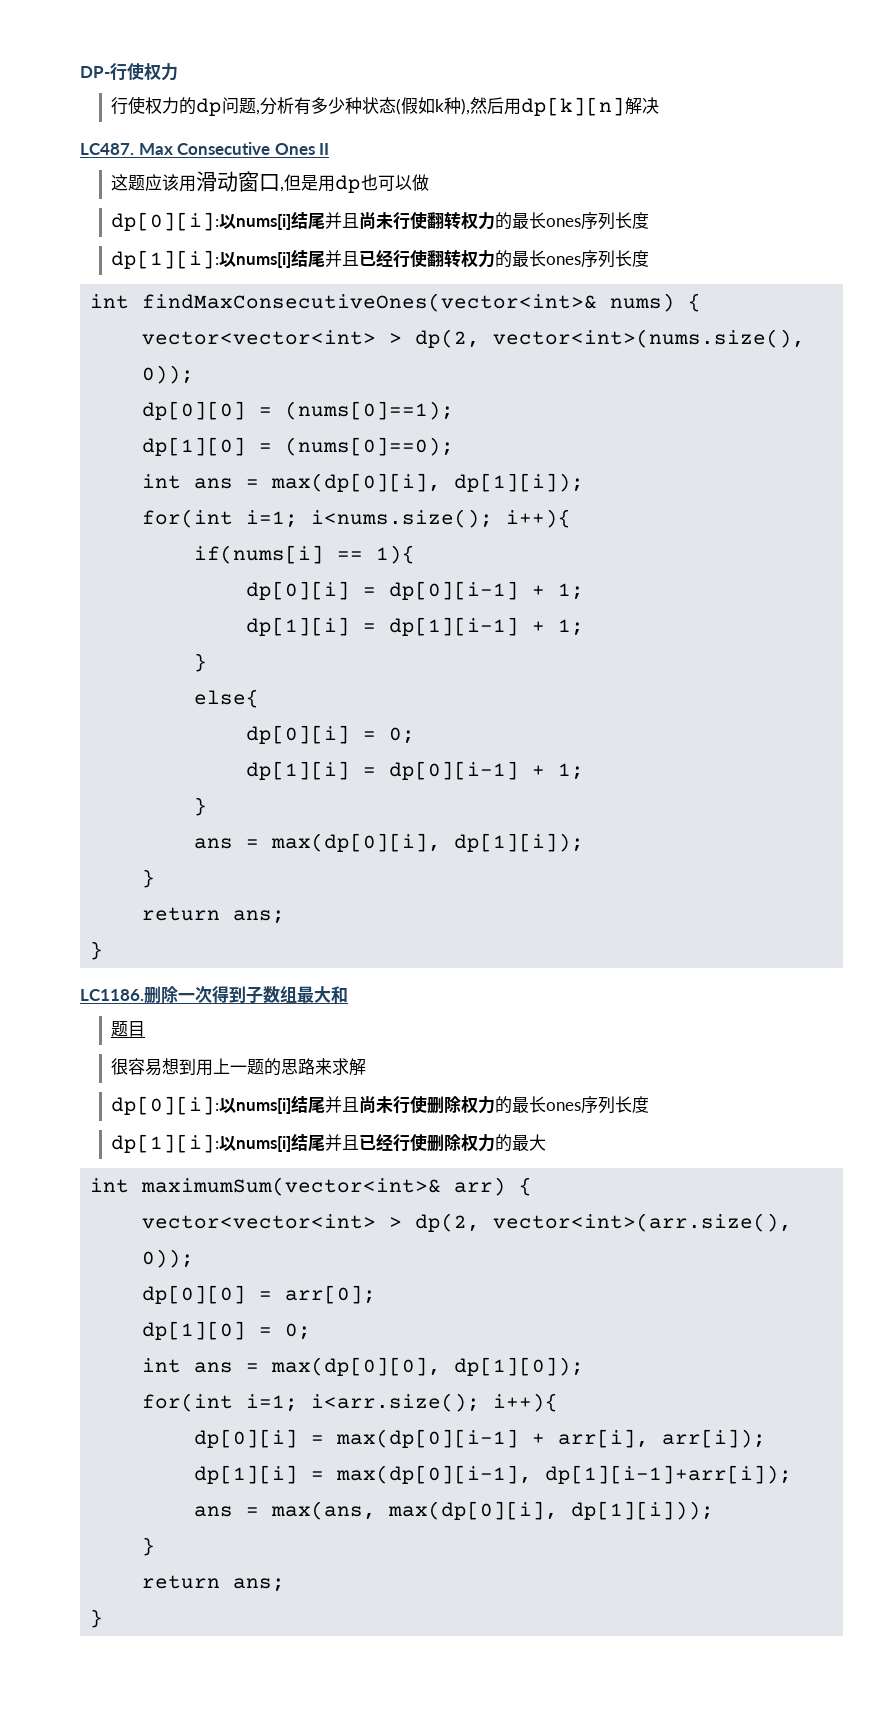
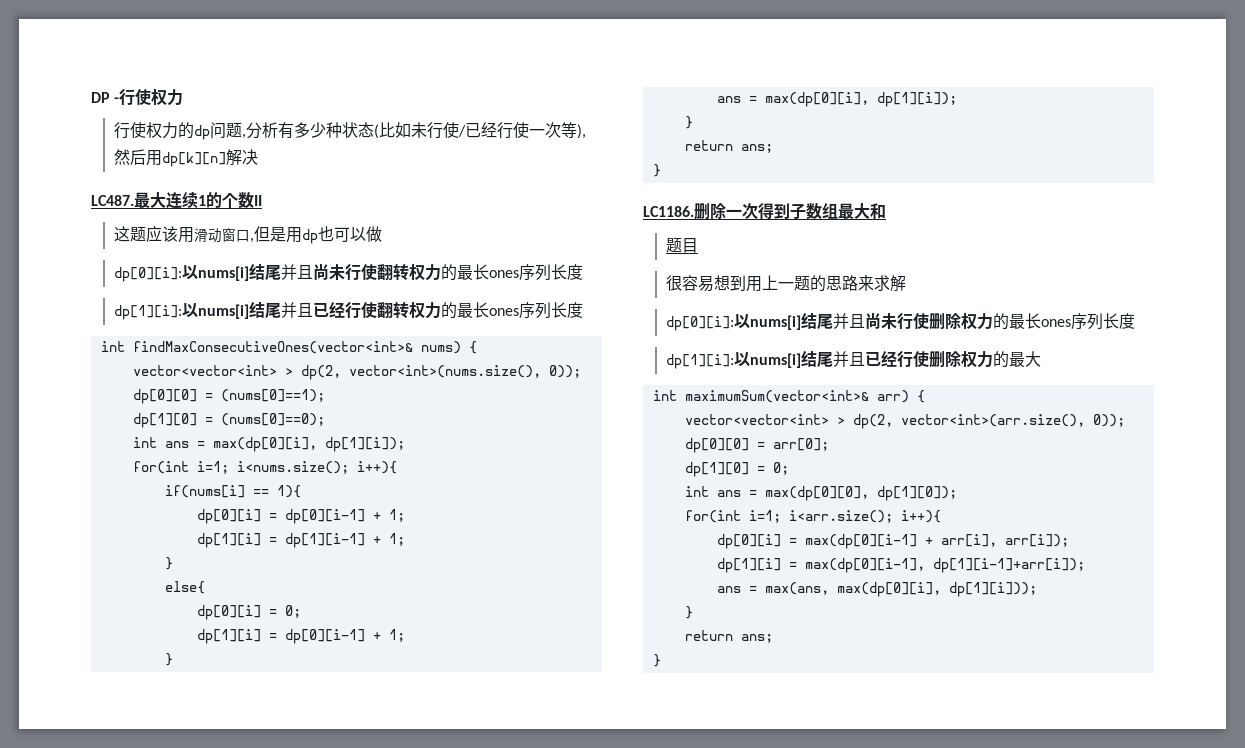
- DP-行使权力
+ DP -行使权力
- 行使权力的dp问题,分析有多少种状态(假如k种),然后用dp[k][n]解决
+ 行使权力的dp问题,分析有多少种状态(比如未行使/已经行使一次等),然后用dp[k][n]解决
- Max Consecutive Ones II
+ 最大连续1的个数II

